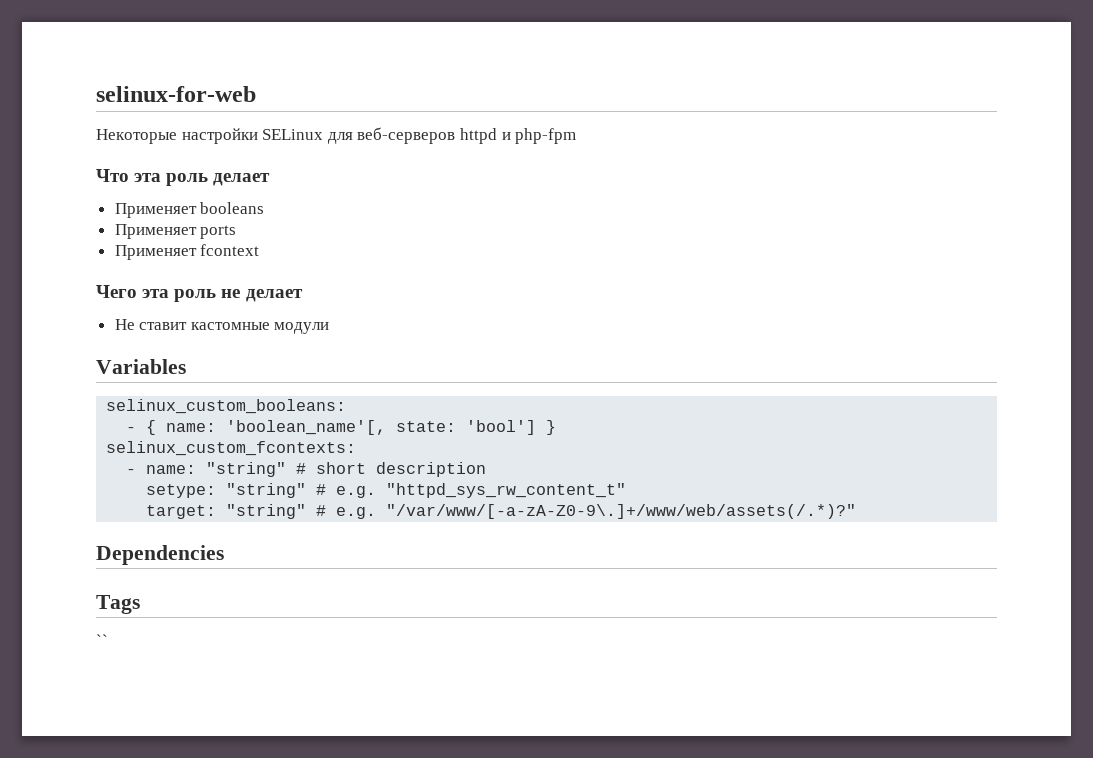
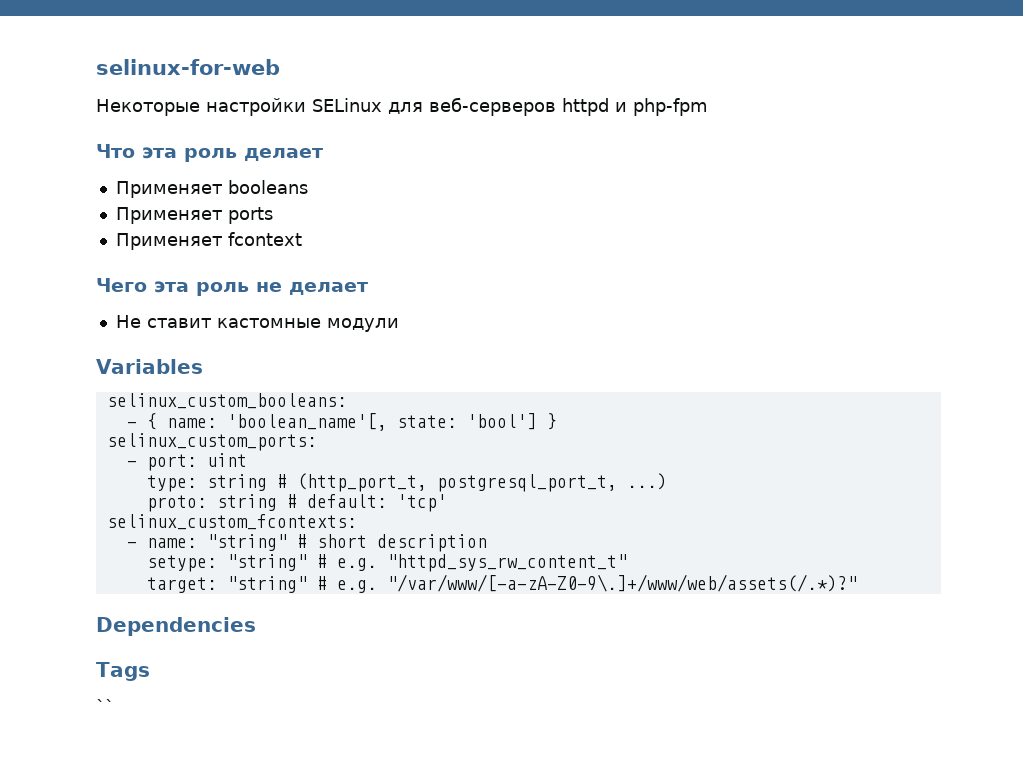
+ selinux_custom_ports:
+ - port: uint
+ type: string # (http_port_t, postgresql_port_t, ...)
+ proto: string # default: 'tcp'

